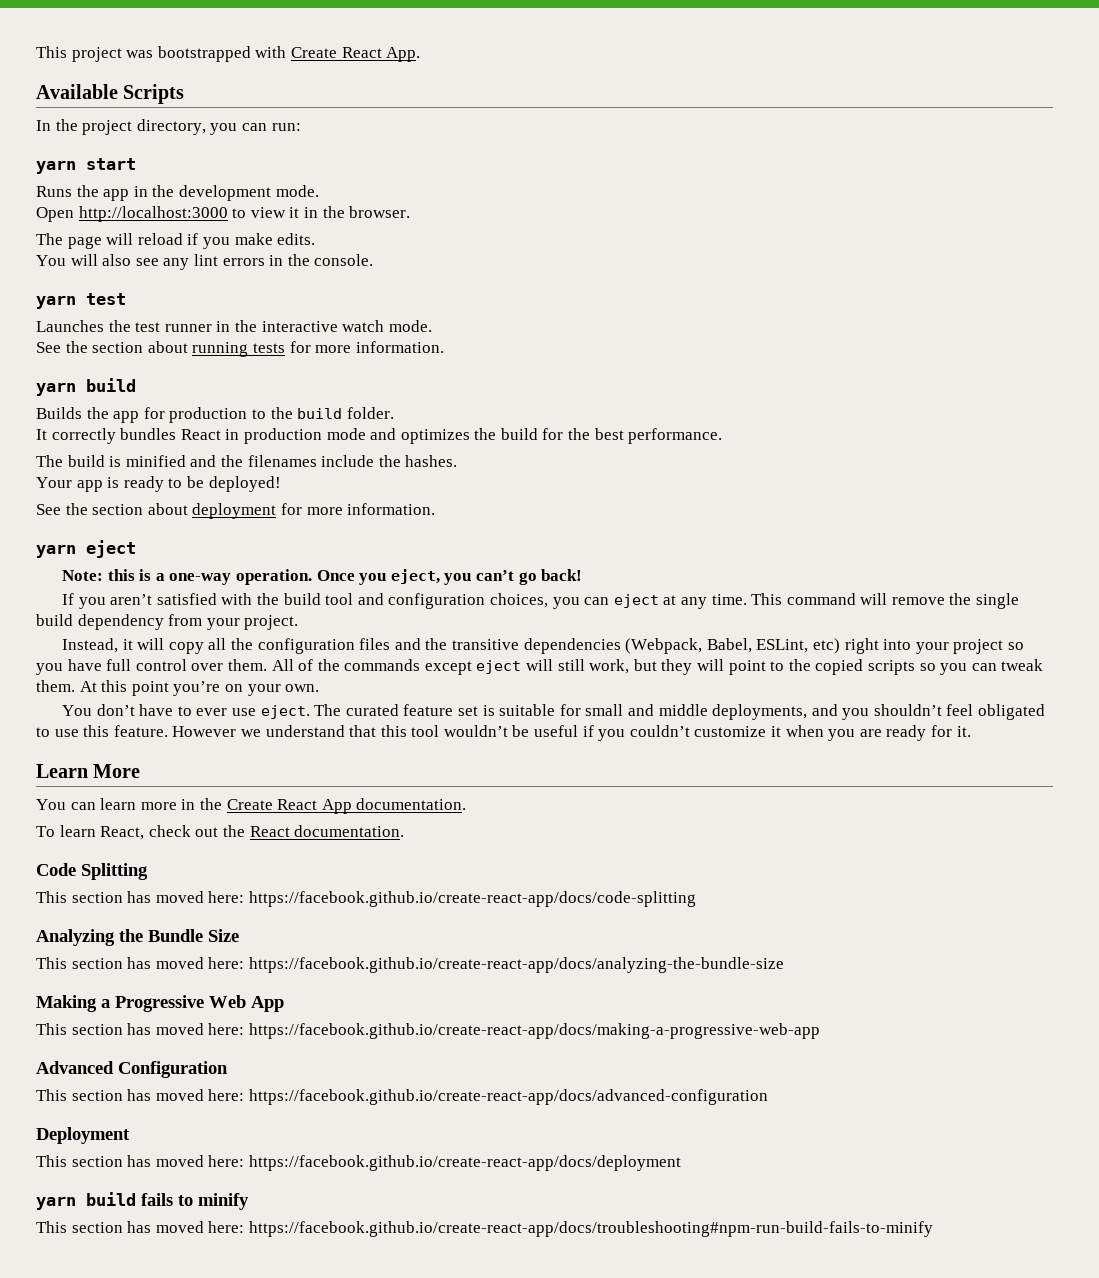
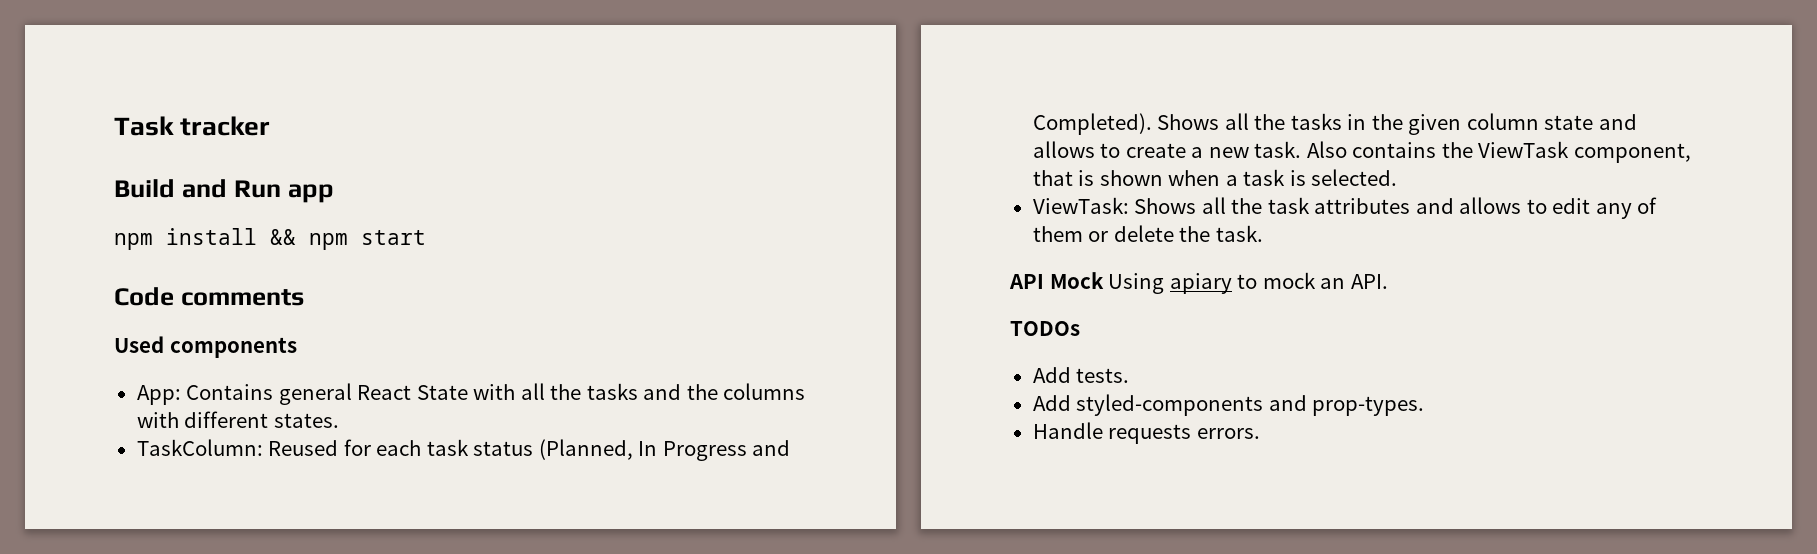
- This project was bootstrapped with Create React App.
- Available Scripts
- In the project directory, you can run:
- yarn start
- Runs the app in the development mode.
- Open http://localhost:3000 to view it in the browser.
- The page will reload if you make edits.
- You will also see any lint errors in the console.
- yarn test
- Launches the test runner in the interactive watch mode.
- See the section about running tests for more information.
- yarn build
- Builds the app for production to the build folder.
- It correctly bundles React in production mode and optimizes the build for the best performance.
- The build is minified and the filenames include the hashes.
- Your app is ready to be deployed!
- See the section about deployment for more information.
- yarn eject
- Note: this is a one-way operation. Once you eject, you can’t go back!
- If you aren’t satisfied with the build tool and configuration choices, you can eject at any time. This command will remove the single build dependency from your project.
- Instead, it will copy all the configuration files and the transitive dependencies (Webpack, Babel, ESLint, etc) right into your project so you have full control over them. All of the commands except eject will still work, but they will point to the copied scripts so you can tweak them. At this point you’re on your own.
- You don’t have to ever use eject. The curated feature set is suitable for small and middle deployments, and you shouldn’t feel obligated to use this feature. However we understand that this tool wouldn’t be useful if you couldn’t customize it when you are ready for it.
- Learn More
- You can learn more in the Create React App documentation.
- To learn React, check out the React documentation.
- Code Splitting
- This section has moved here: https://facebook.github.io/create-react-app/docs/code-splitting
- Analyzing the Bundle Size
- This section has moved here: https://facebook.github.io/create-react-app/docs/analyzing-the-bundle-size
- Making a Progressive Web App
- This section has moved here: https://facebook.github.io/create-react-app/docs/making-a-progressive-web-app
- Advanced Configuration
- This section has moved here: https://facebook.github.io/create-react-app/docs/advanced-configuration
- Deployment
- This section has moved here: https://facebook.github.io/create-react-app/docs/deployment
- yarn build fails to minify
- This section has moved here: https://facebook.github.io/create-react-app/docs/troubleshooting#npm-run-build-fails-to-minify
+ Task tracker
+ Build and Run app
+ npm install && npm start
+ Code comments
+ Used components
+ App: Contains general React State with all the tasks and the columns with different states.
+ TaskColumn: Reused for each task status (Planned, In Progress and Completed). Shows all the tasks in the given column state and allows to create a new task. Also contains the ViewTask component, that is shown when a task is selected.
+ ViewTask: Shows all the task attributes and allows to edit any of them or delete the task.
+ API Mock Using apiary to mock an API.
+ TODOs
+ Add tests.
+ Add styled-components and prop-types.
+ Handle requests errors.

